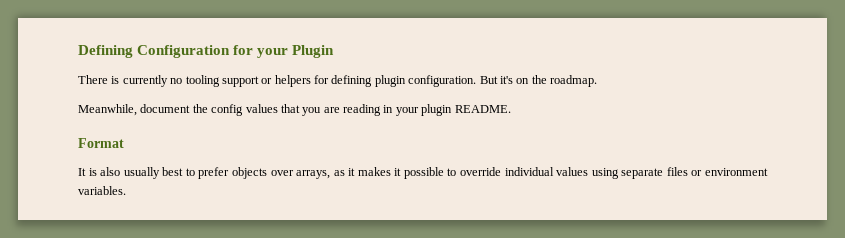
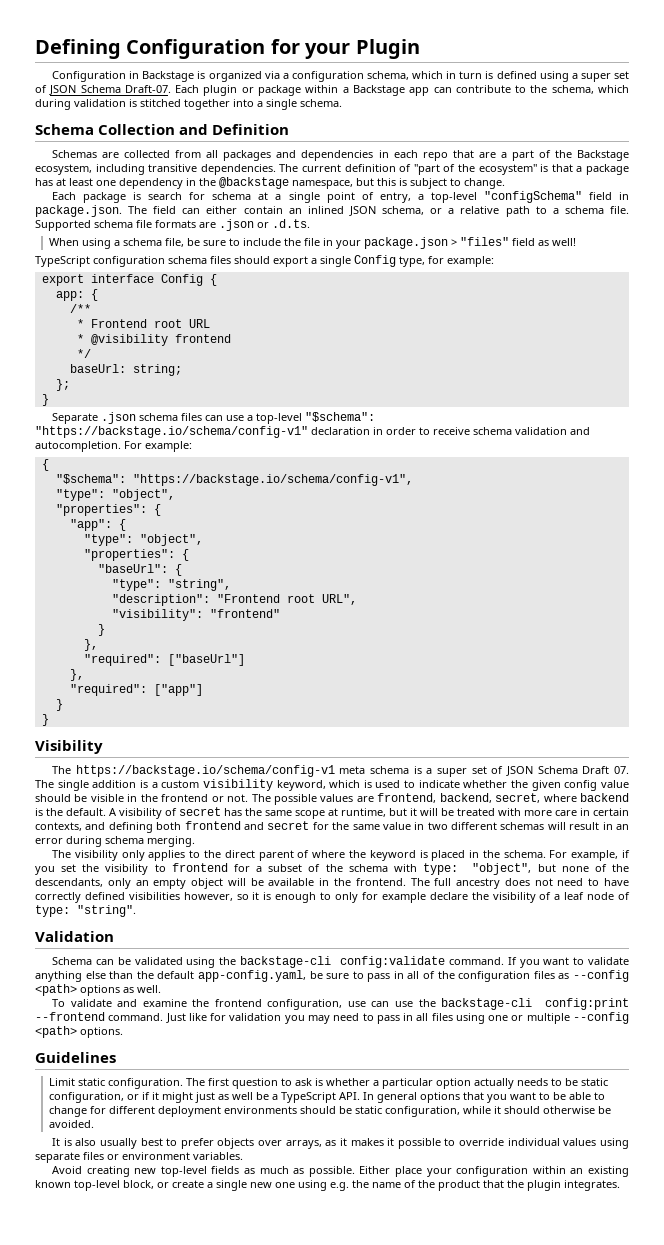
- There is currently no tooling support or helpers for defining plugin configuration. But it's on the roadmap.
- Meanwhile, document the config values that you are reading in your plugin README.
- Format
+ Configuration in Backstage is organized via a configuration schema, which in turn is defined using a super set of JSON Schema Draft-07. Each plugin or package within a Backstage app can contribute to the schema, which during validation is stitched together into a single schema.
+ Schema Collection and Definition
+ Schemas are collected from all packages and dependencies in each repo that are a part of the Backstage ecosystem, including transitive dependencies. The current definition of "part of the ecosystem" is that a package has at least one dependency in the @backstage namespace, but this is subject to change.
+ Each package is search for schema at a single point of entry, a top-level "configSchema" field in package.json. The field can either contain an inlined JSON schema, or a relative path to a schema file. Supported schema file formats are .json or .d.ts.
+ When using a schema file, be sure to include the file in your package.json > "files" field as well!
+ TypeScript configuration schema files should export a single Config type, for example:
+ export interface Config {
+ app: {
+ /**
+ * Frontend root URL
+ * @visibility frontend
+ */
+ baseUrl: string;
+ };
+ }
+ Separate .json schema files can use a top-level "$schema": "https://backstage.io/schema/config-v1" declaration in order to receive schema validation and autocompletion. For example:
+ {
+ "$schema": "https://backstage.io/schema/config-v1",
+ "type": "object",
+ "properties": {
+ "app": {
+ "type": "object",
+ "properties": {
+ "baseUrl": {
+ "type": "string",
+ "description": "Frontend root URL",
+ "visibility": "frontend"
+ }
+ },
+ "required": ["baseUrl"]
+ },
+ "required": ["app"]
+ }
+ }
+ Visibility
+ The https://backstage.io/schema/config-v1 meta schema is a super set of JSON Schema Draft 07. The single addition is a custom visibility keyword, which is used to indicate whether the given config value should be visible in the frontend or not. The possible values are frontend, backend, secret, where backend is the default. A visibility of secret has the same scope at runtime, but it will be treated with more care in certain contexts, and defining both frontend and secret for the same value in two different schemas will result in an error during schema merging.
+ The visibility only applies to the direct parent of where the keyword is placed in the schema. For example, if you set the visibility to frontend for a subset of the schema with type: "object", but none of the descendants, only an empty object will be available in the frontend. The full ancestry does not need to have correctly defined visibilities however, so it is enough to only for example declare the visibility of a leaf node of type: "string".
+ Validation
+ Schema can be validated using the backstage-cli config:validate command. If you want to validate anything else than the default app-config.yaml, be sure to pass in all of the configuration files as --config <path> options as well.
+ To validate and examine the frontend configuration, use can use the backstage-cli config:print --frontend command. Just like for validation you may need to pass in all files using one or multiple --config <path> options.
+ Guidelines
+ Limit static configuration. The first question to ask is whether a particular option actually needs to be static configuration, or if it might just as well be a TypeScript API. In general options that you want to be able to change for different deployment environments should be static configuration, while it should otherwise be avoided.
+ Avoid creating new top-level fields as much as possible. Either place your configuration within an existing known top-level block, or create a single new one using e.g. the name of the product that the plugin integrates.

